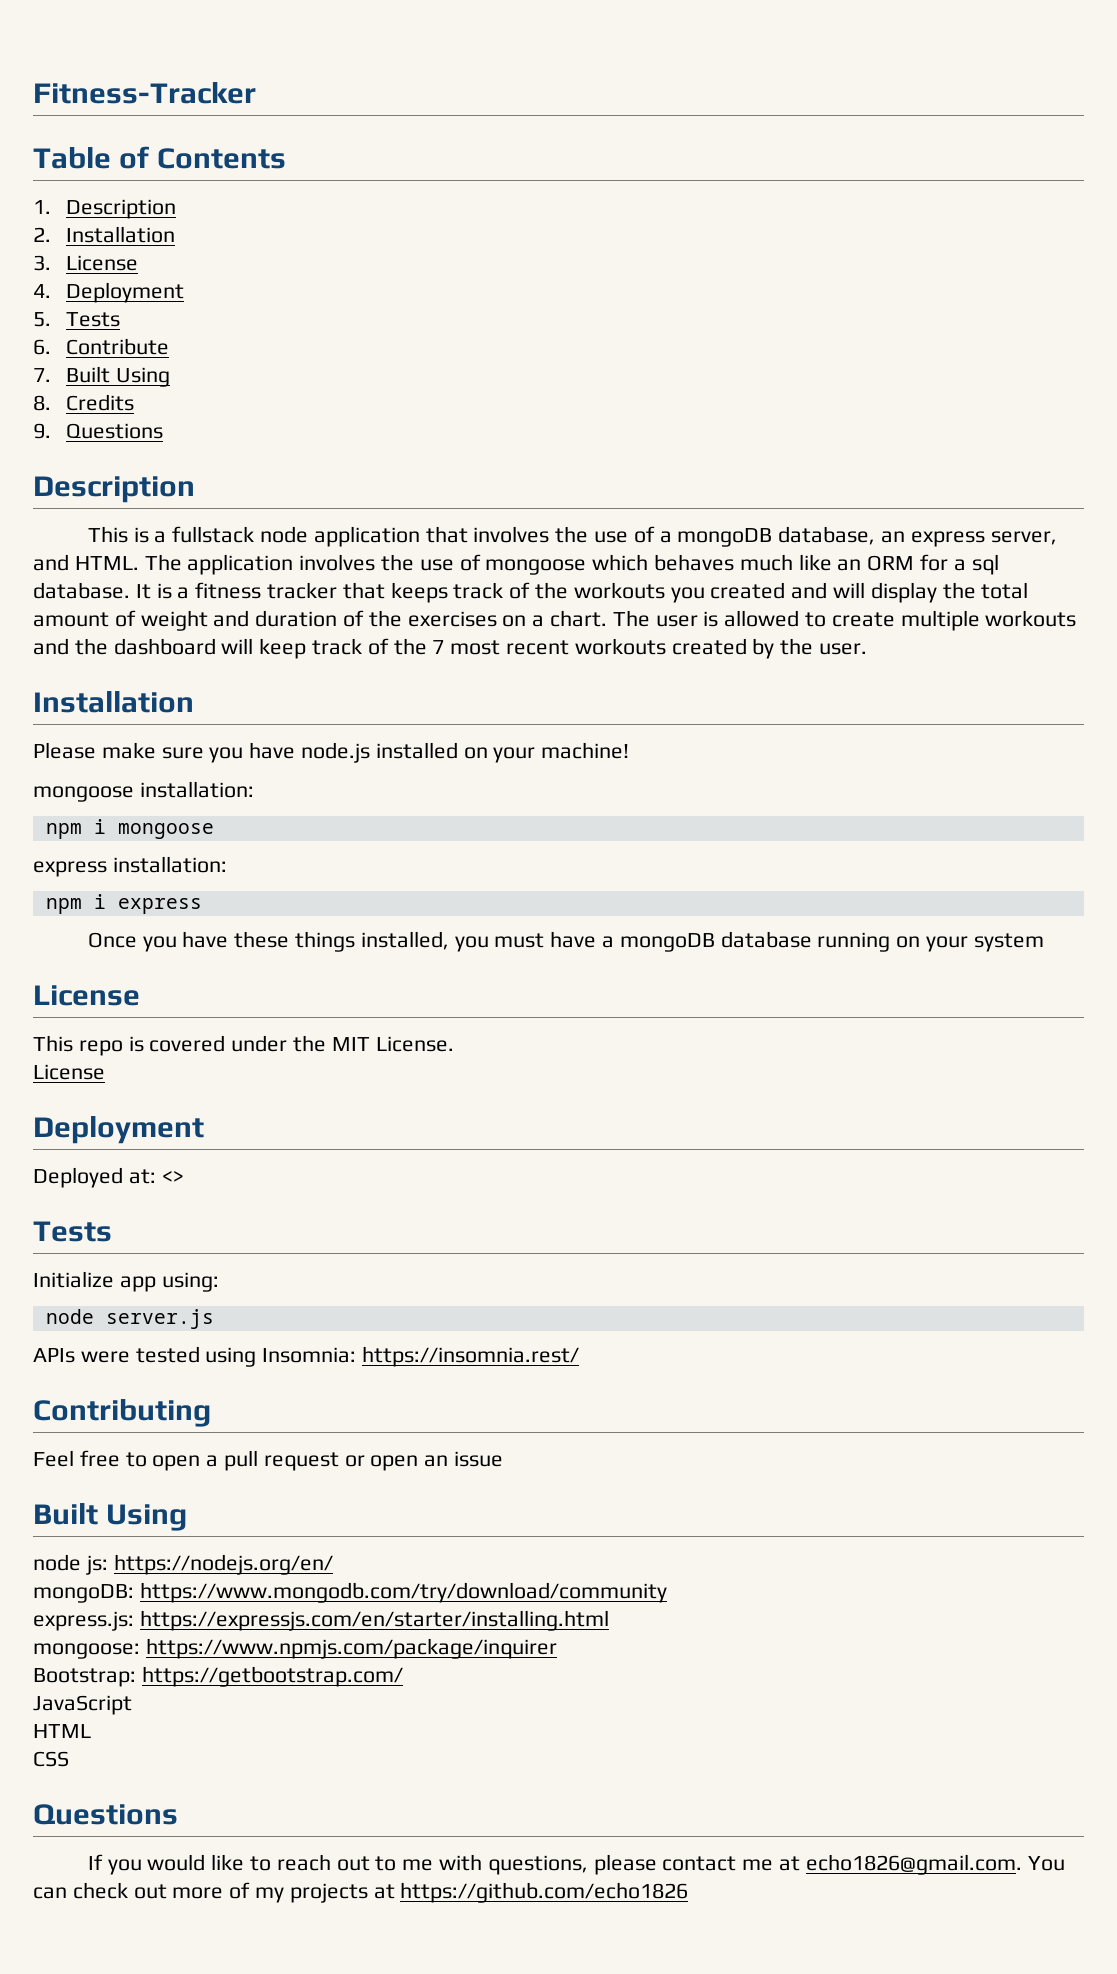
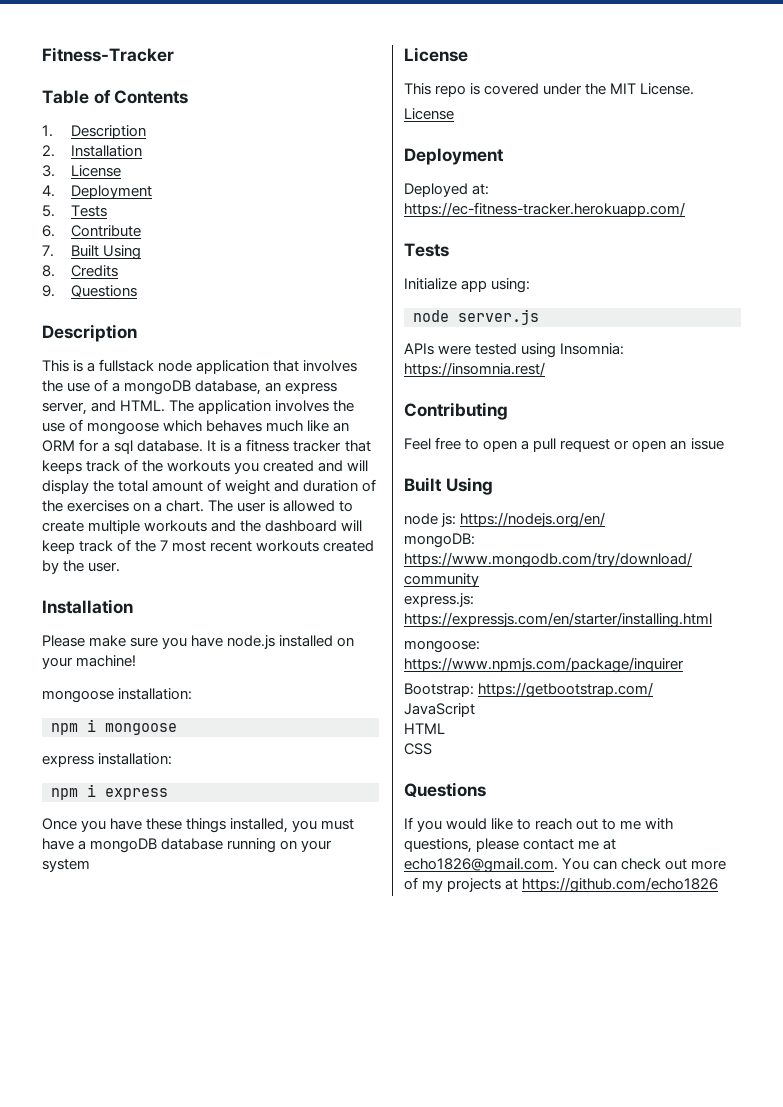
- Deployed at: <>
+ Deployed at: https://ec-fitness-tracker.herokuapp.com/

